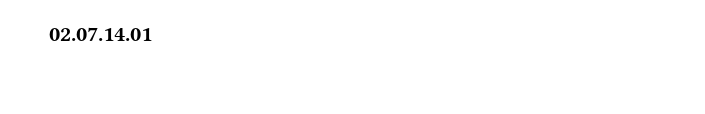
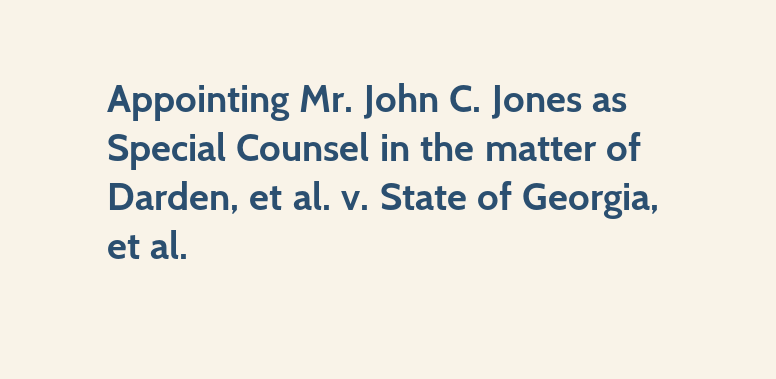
- 02.07.14.01
+ Appointing Mr. John C. Jones as Special Counsel in the matter of Darden, et al. v. State of Georgia, et al.

